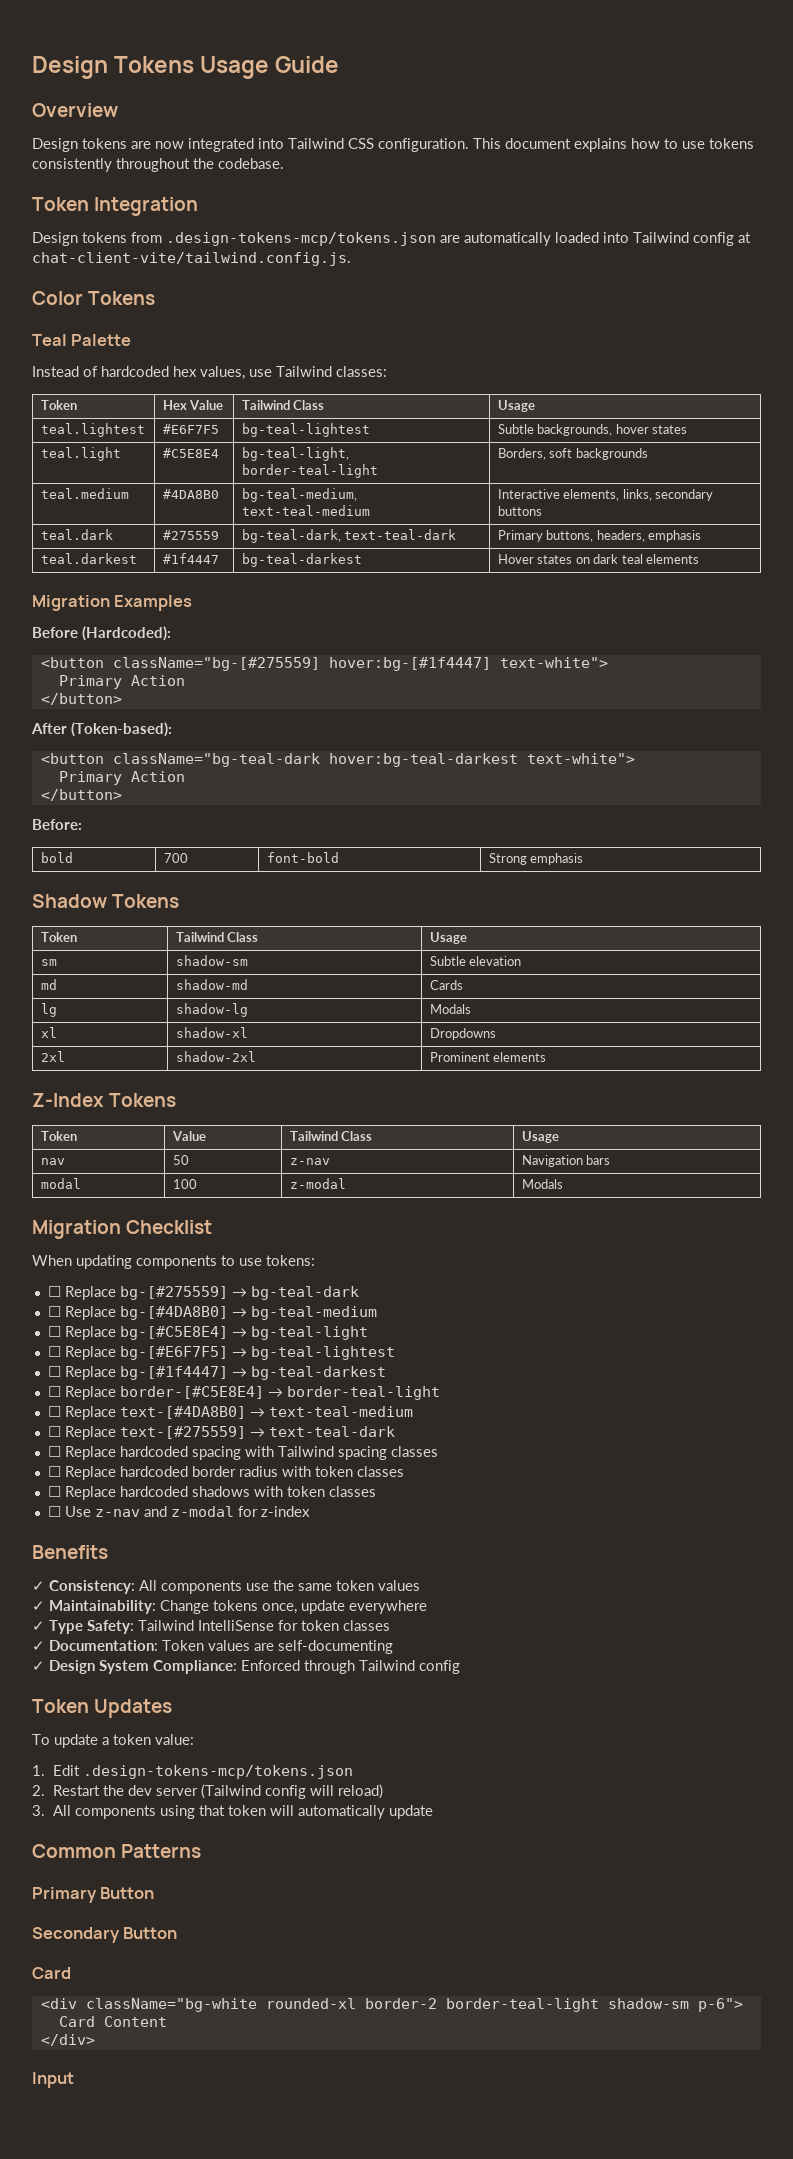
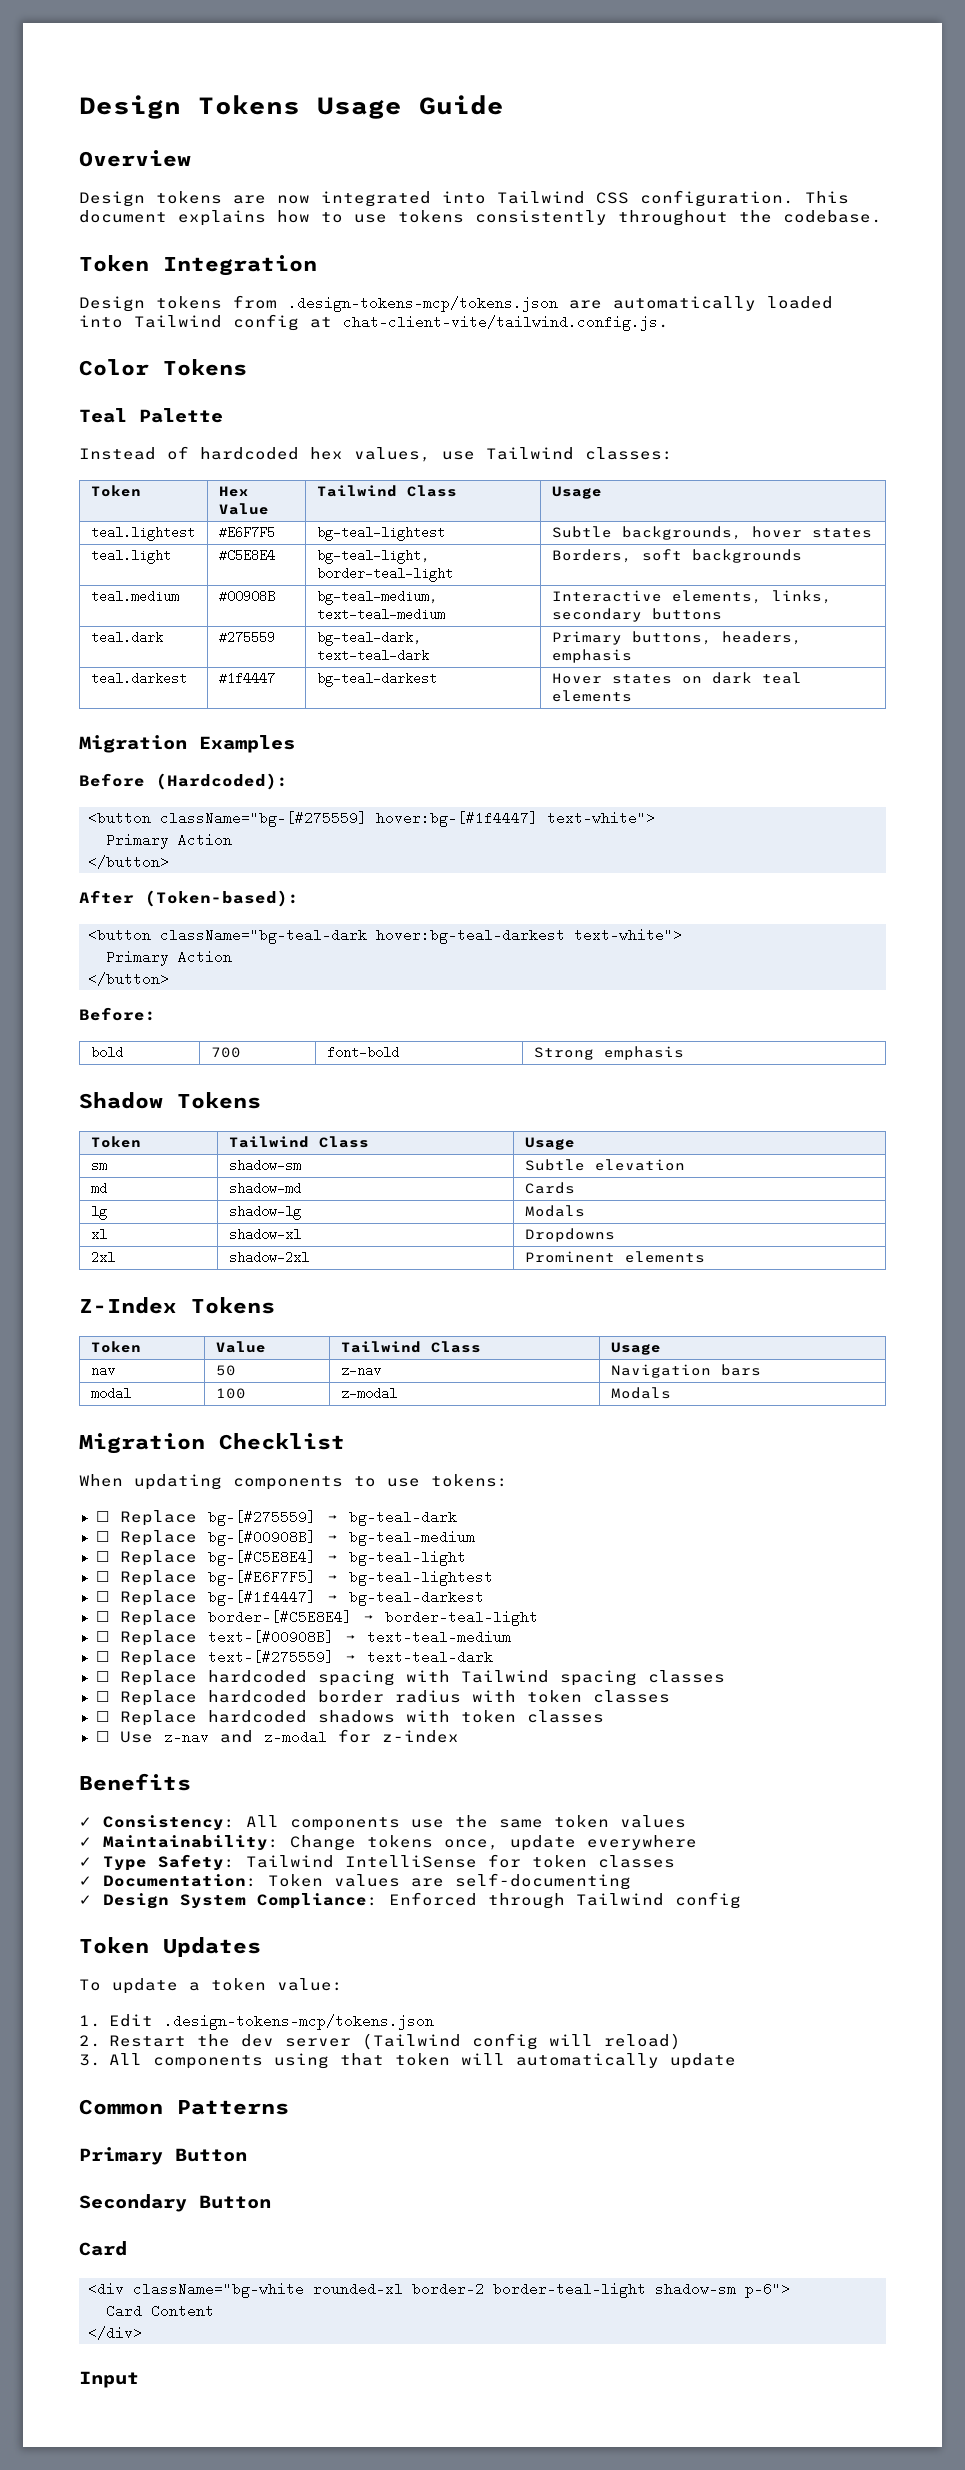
- teal.medium | #4DA8B0 | bg-teal-medium, text-teal-medium | Interactive elements, links, secondary buttons
+ teal.medium | #00908B | bg-teal-medium, text-teal-medium | Interactive elements, links, secondary buttons
- ☐ Replace bg-[#4DA8B0] → bg-teal-medium
+ ☐ Replace bg-[#00908B] → bg-teal-medium
- ☐ Replace text-[#4DA8B0] → text-teal-medium
+ ☐ Replace text-[#00908B] → text-teal-medium

